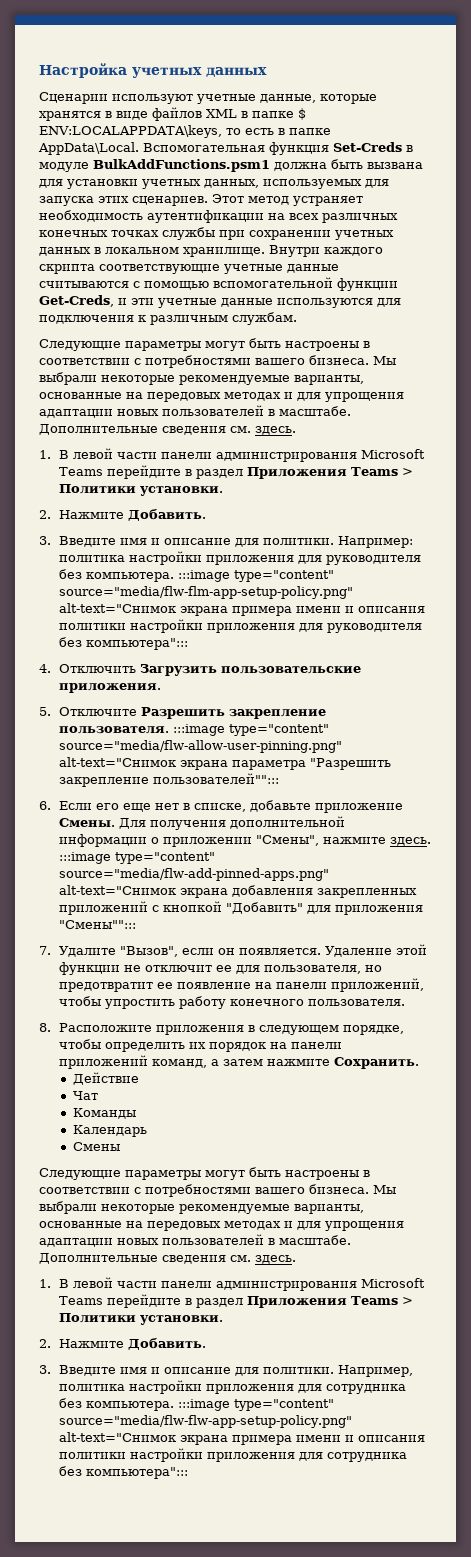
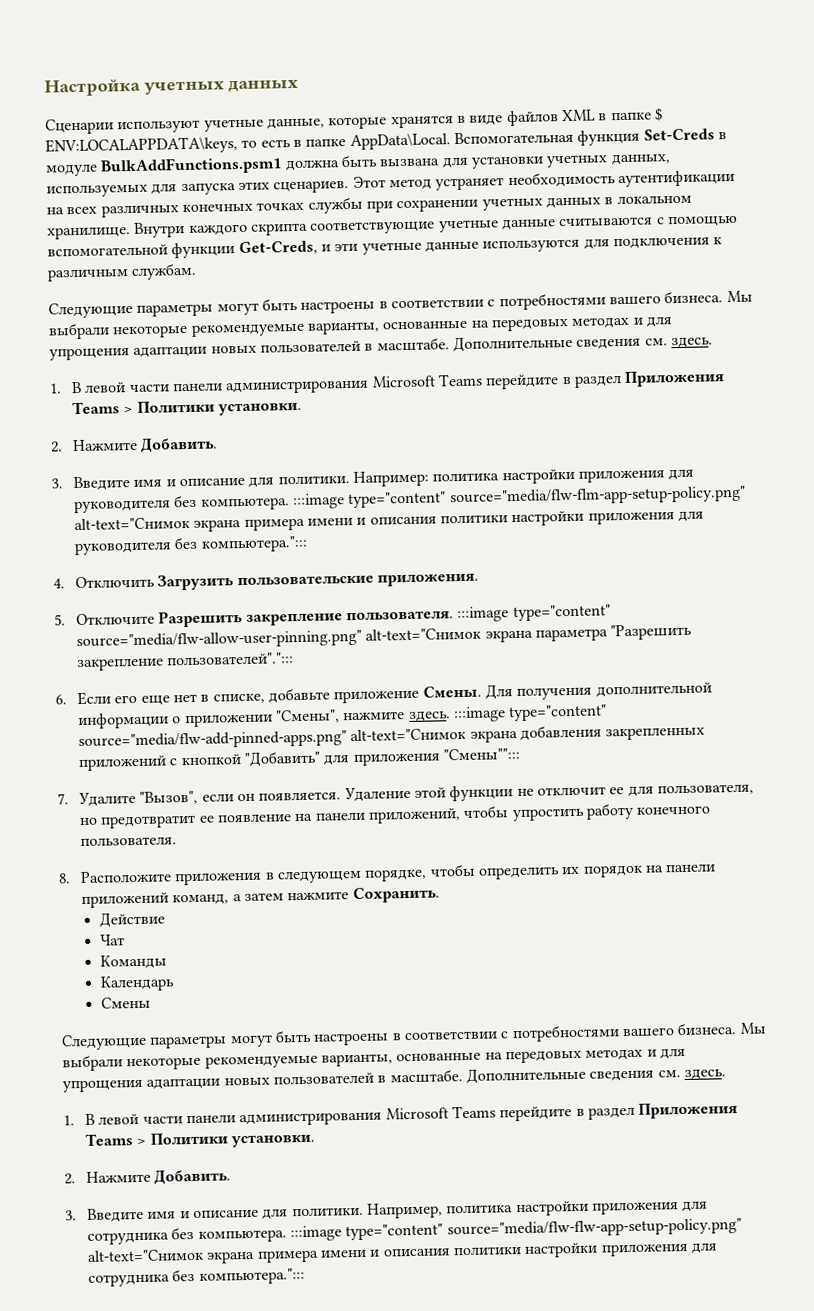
- Например: политика настройки приложения для руководителя без компьютера. :::image type="content" source="media/flw-flm-app-setup-policy.png" alt-text="Снимок экрана примера имени и описания политики настройки приложения для руководителя без компьютера":::
+ Например: политика настройки приложения для руководителя без компьютера. :::image type="content" source="media/flw-flm-app-setup-policy.png" alt-text="Снимок экрана примера имени и описания политики настройки приложения для руководителя без компьютера.":::
- 5. Отключите Разрешить закрепление пользователя. :::image type="content" source="media/flw-allow-user-pinning.png" alt-text="Снимок экрана параметра "Разрешить закрепление пользователей"":::
+ 5. Отключите Разрешить закрепление пользователя. :::image type="content" source="media/flw-allow-user-pinning.png" alt-text="Снимок экрана параметра "Разрешить закрепление пользователей".":::
- Например, политика настройки приложения для сотрудника без компьютера. :::image type="content" source="media/flw-flw-app-setup-policy.png" alt-text="Снимок экрана примера имени и описания политики настройки приложения для сотрудника без компьютера":::
+ Например, политика настройки приложения для сотрудника без компьютера. :::image type="content" source="media/flw-flw-app-setup-policy.png" alt-text="Снимок экрана примера имени и описания политики настройки приложения для сотрудника без компьютера.":::

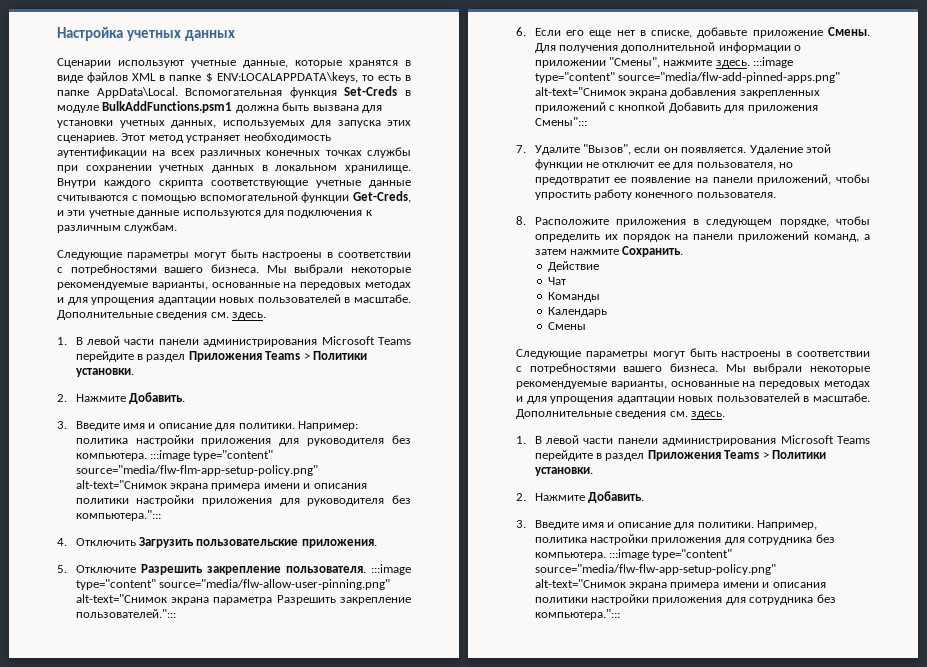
- 5. Отключите Разрешить закрепление пользователя. :::image type="content" source="media/flw-allow-user-pinning.png" alt-text="Снимок экрана параметра "Разрешить закрепление пользователей".":::
+ 5. Отключите Разрешить закрепление пользователя. :::image type="content" source="media/flw-allow-user-pinning.png" alt-text="Снимок экрана параметра Разрешить закрепление пользователей.":::
- Для получения дополнительной информации о приложении "Смены", нажмите здесь. :::image type="content" source="media/flw-add-pinned-apps.png" alt-text="Снимок экрана добавления закрепленных приложений с кнопкой "Добавить" для приложения "Смены"":::
+ Для получения дополнительной информации о приложении "Смены", нажмите здесь. :::image type="content" source="media/flw-add-pinned-apps.png" alt-text="Снимок экрана добавления закрепленных приложений с кнопкой Добавить для приложения Смены":::

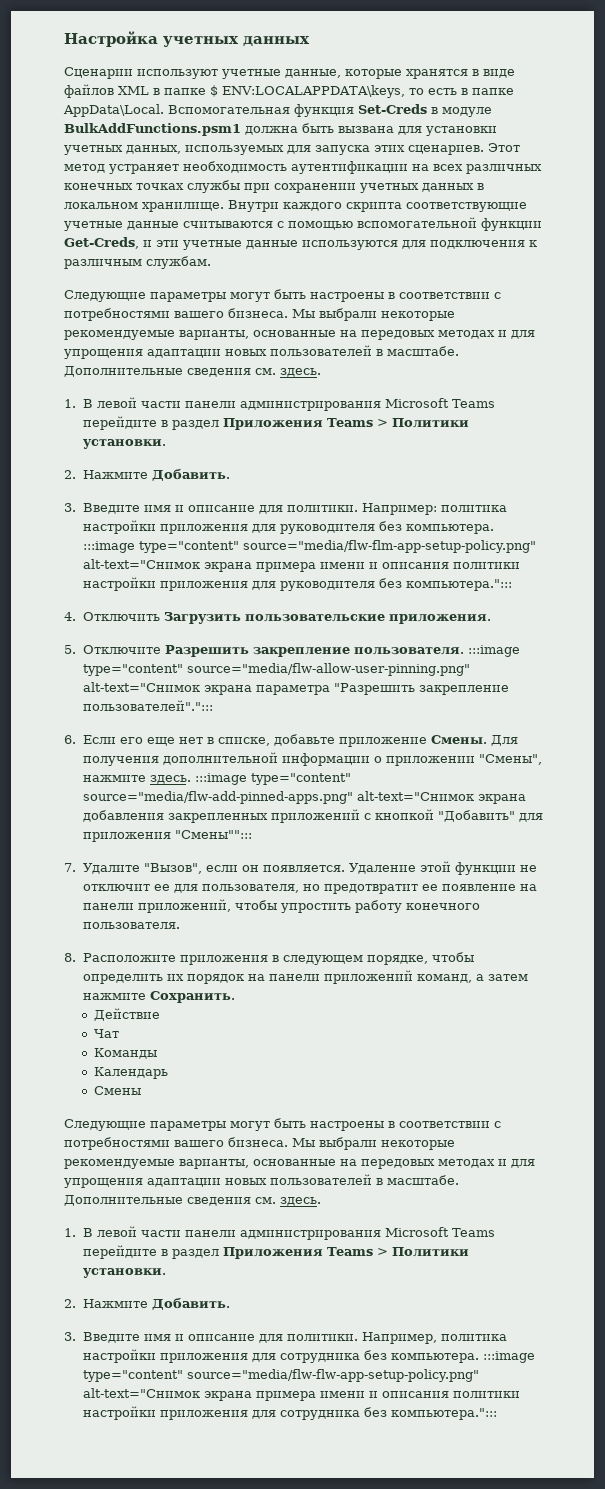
- 5. Отключите Разрешить закрепление пользователя. :::image type="content" source="media/flw-allow-user-pinning.png" alt-text="Снимок экрана параметра Разрешить закрепление пользователей.":::
+ 5. Отключите Разрешить закрепление пользователя. :::image type="content" source="media/flw-allow-user-pinning.png" alt-text="Снимок экрана параметра "Разрешить закрепление пользователей".":::
- Для получения дополнительной информации о приложении "Смены", нажмите здесь. :::image type="content" source="media/flw-add-pinned-apps.png" alt-text="Снимок экрана добавления закрепленных приложений с кнопкой Добавить для приложения Смены":::
+ Для получения дополнительной информации о приложении "Смены", нажмите здесь. :::image type="content" source="media/flw-add-pinned-apps.png" alt-text="Снимок экрана добавления закрепленных приложений с кнопкой "Добавить" для приложения "Смены"":::

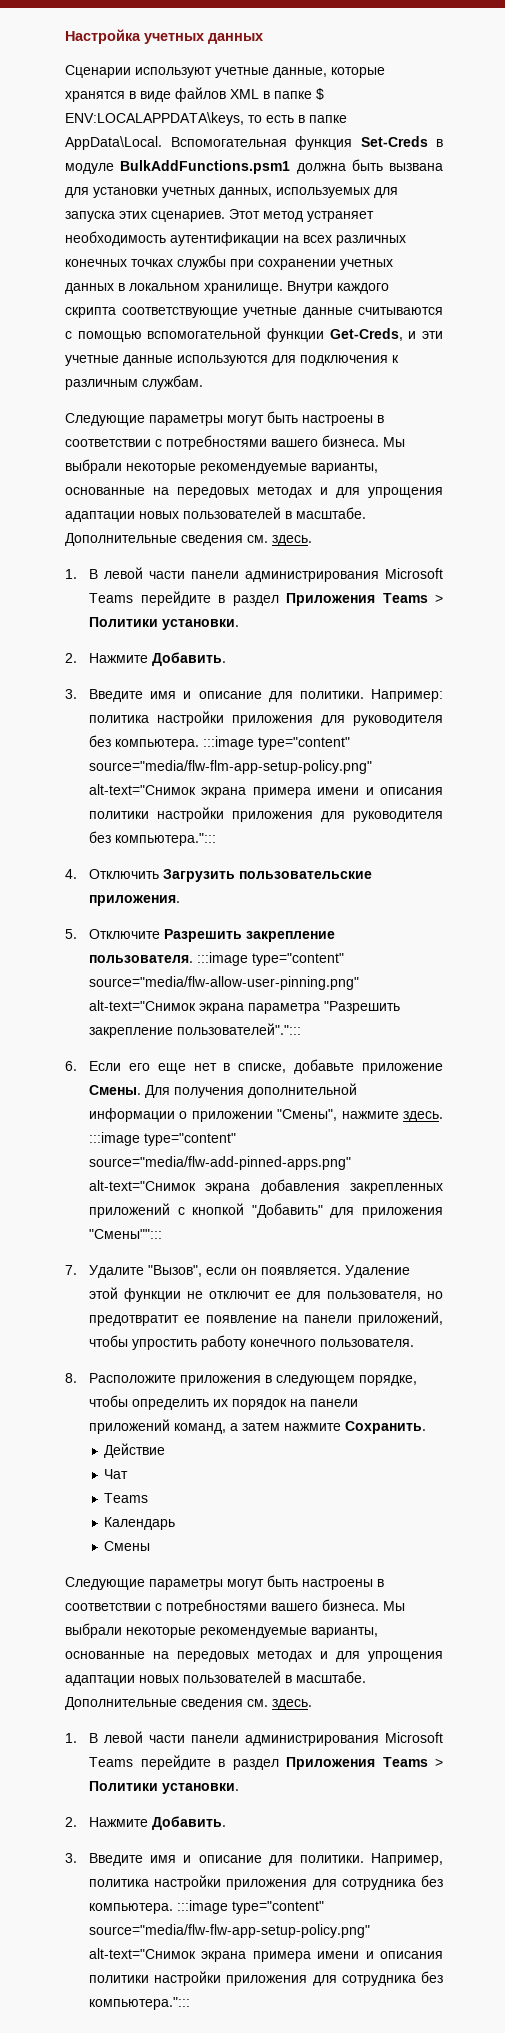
  Чат
- Команды
+ Teams

